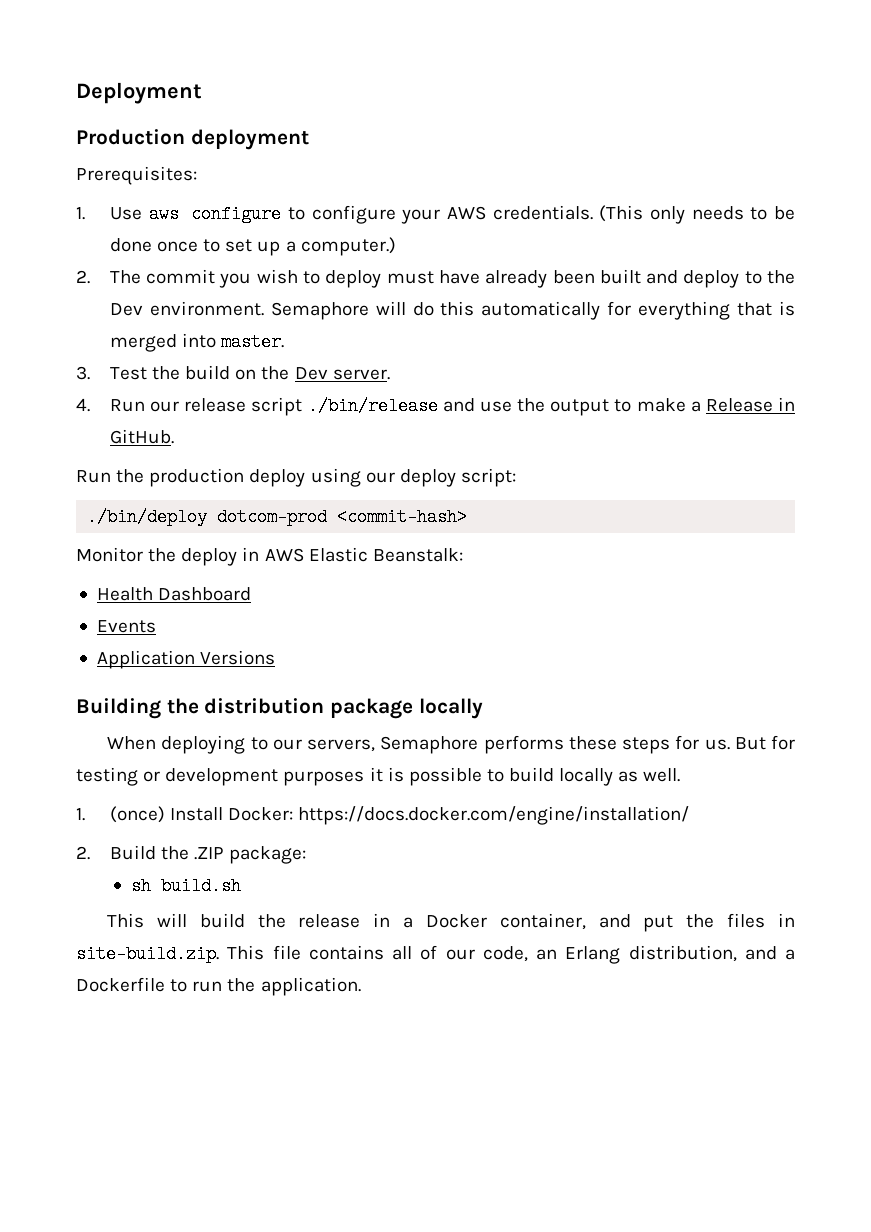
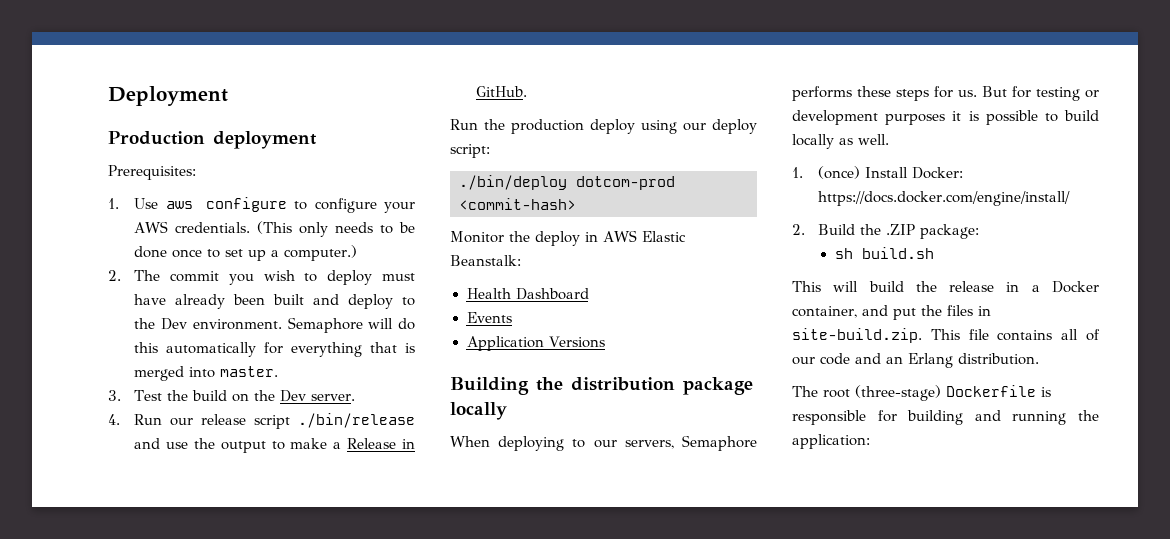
- 1. (once) Install Docker: https://docs.docker.com/engine/installation/
+ 1. (once) Install Docker: https://docs.docker.com/engine/install/
- This will build the release in a Docker container, and put the files in site-build.zip. This file contains all of our code, an Erlang distribution, and a Dockerfile to run the application.
+ This will build the release in a Docker container, and put the files in site-build.zip. This file contains all of our code and an Erlang distribution.
+ The root (three-stage) Dockerfile is responsible for building and running the application:

